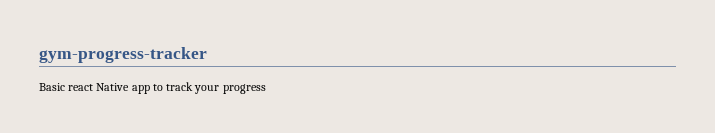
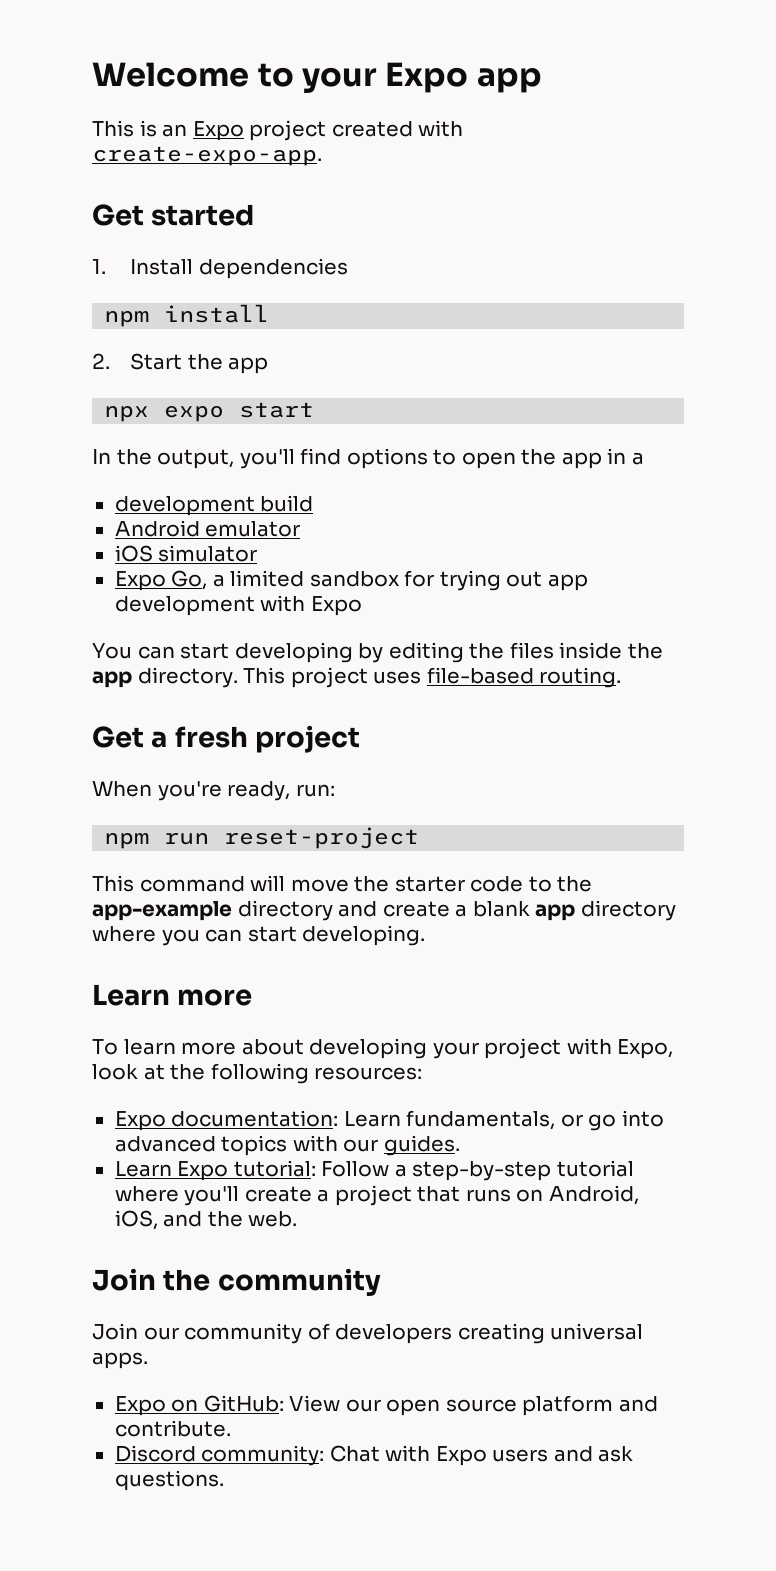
- gym-progress-tracker
- Basic react Native app to track your progress
+ Welcome to your Expo app
+ This is an Expo project created with create-expo-app.
+ Get started
+ 1. Install dependencies
+ npm install
+ 2. Start the app
+ npx expo start
+ In the output, you'll find options to open the app in a
+ development build
+ Android emulator
+ iOS simulator
+ Expo Go, a limited sandbox for trying out app development with Expo
+ You can start developing by editing the files inside the app directory. This project uses file-based routing.
+ Get a fresh project
+ When you're ready, run:
+ npm run reset-project
+ This command will move the starter code to the app-example directory and create a blank app directory where you can start developing.
+ Learn more
+ To learn more about developing your project with Expo, look at the following resources:
+ Expo documentation: Learn fundamentals, or go into advanced topics with our guides.
+ Learn Expo tutorial: Follow a step-by-step tutorial where you'll create a project that runs on Android, iOS, and the web.
+ Join the community
+ Join our community of developers creating universal apps.
+ Expo on GitHub: View our open source platform and contribute.
+ Discord community: Chat with Expo users and ask questions.

